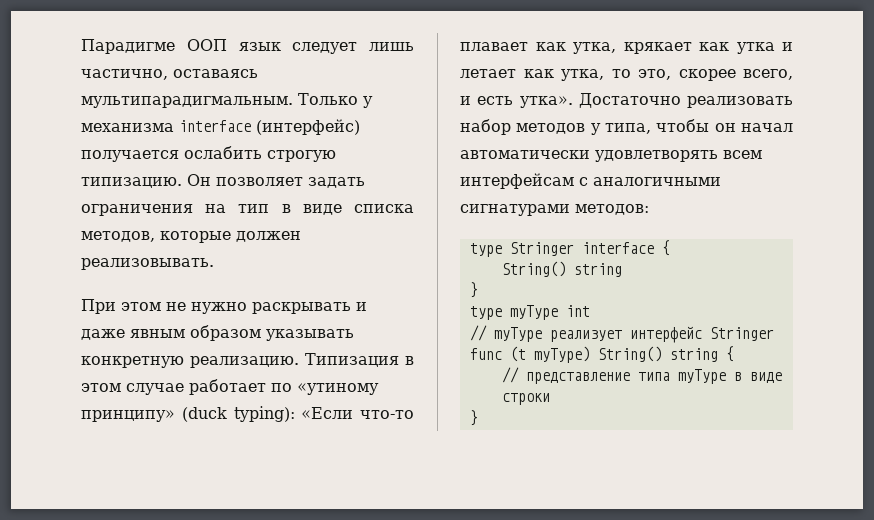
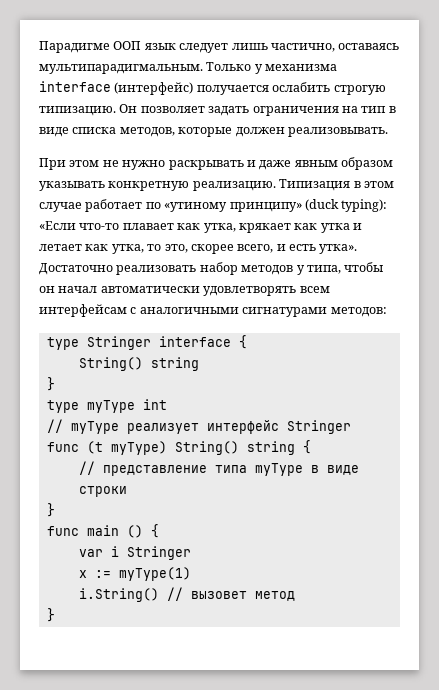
+ func main () {
+ var i Stringer
+ x := myType(1)
+ i.String() // вызовет метод
+ }

